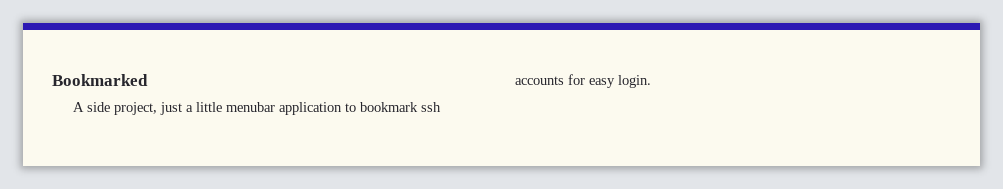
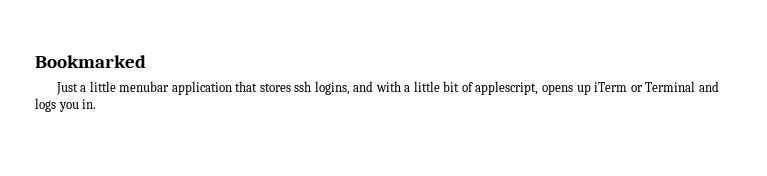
- A side project, just a little menubar application to bookmark ssh accounts for easy login.
+ Just a little menubar application that stores ssh logins, and with a little bit of applescript, opens up iTerm or Terminal and logs you in.

